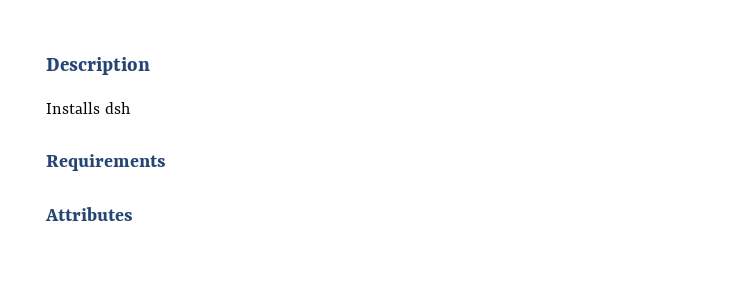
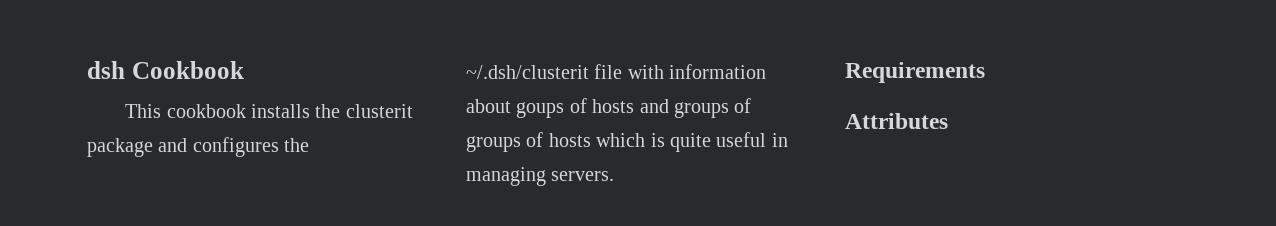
- Description
- Installs dsh
+ dsh Cookbook
+ This cookbook installs the clusterit package and configures the ~/.dsh/clusterit file with information about goups of hosts and groups of groups of hosts which is quite useful in managing servers.

